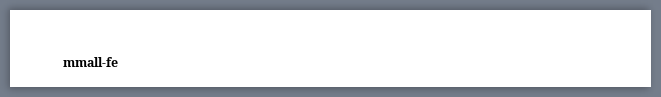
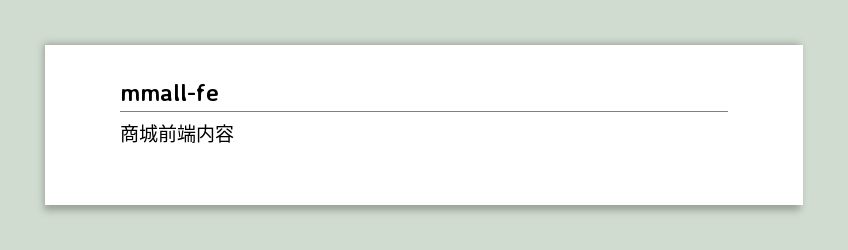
+ 商城前端内容

